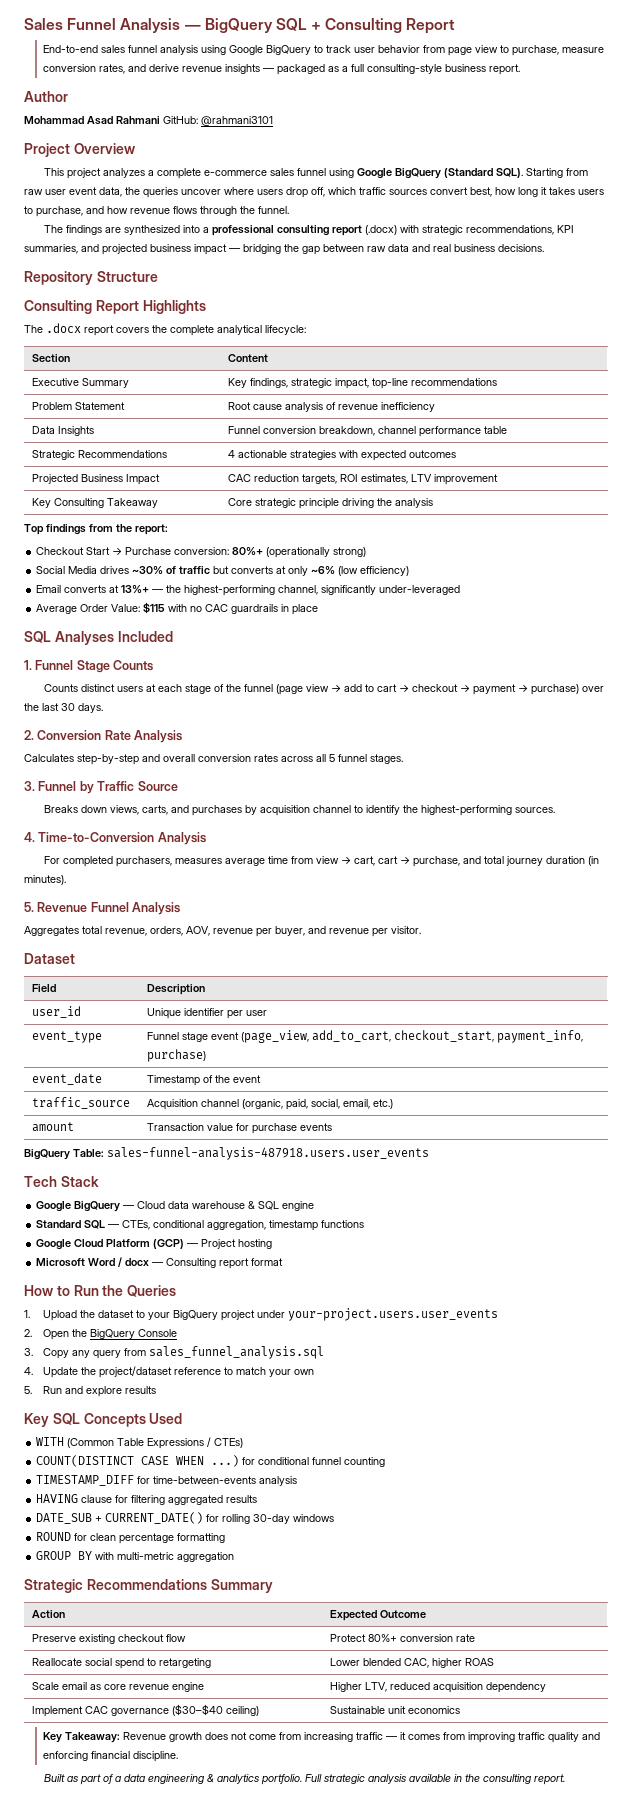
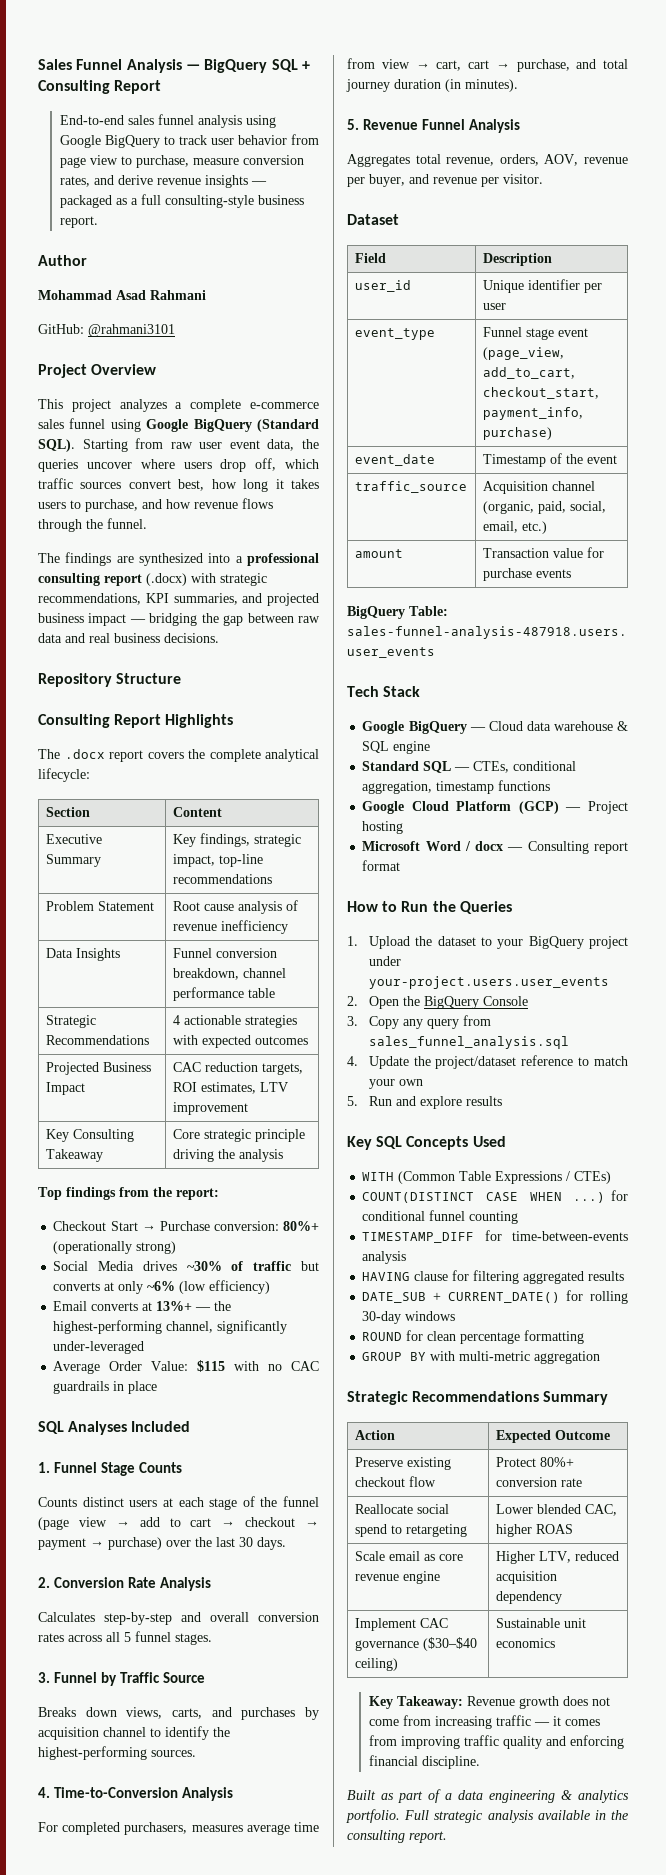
- Mohammad Asad Rahmani GitHub: @rahmani3101
+ Mohammad Asad Rahmani
+ GitHub: @rahmani3101

